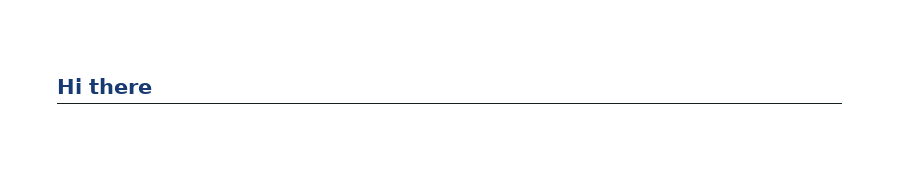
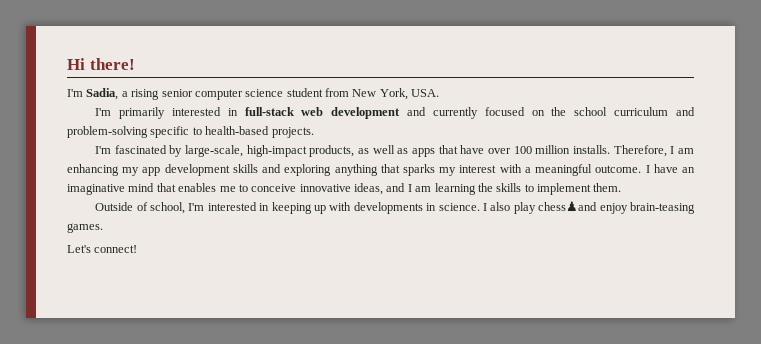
- Hi there
+ Hi there!
+ I'm Sadia, a rising senior computer science student from New York, USA.
+ I'm primarily interested in full-stack web development and currently focused on the school curriculum and problem-solving specific to health-based projects.
+ I'm fascinated by large-scale, high-impact products, as well as apps that have over 100 million installs. Therefore, I am enhancing my app development skills and exploring anything that sparks my interest with a meaningful outcome. I have an imaginative mind that enables me to conceive innovative ideas, and I am learning the skills to implement them.
+ Outside of school, I'm interested in keeping up with developments in science. I also play chess♟and enjoy brain-teasing games.
+ Let's connect!

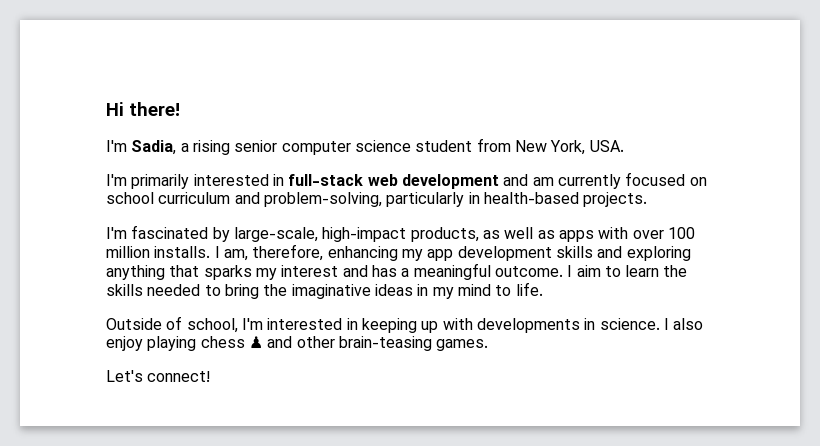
- I'm primarily interested in full-stack web development and currently focused on the school curriculum and problem-solving specific to health-based projects.
+ I'm primarily interested in full-stack web development and am currently focused on school curriculum and problem-solving, particularly in health-based projects.
- I'm fascinated by large-scale, high-impact products, as well as apps that have over 100 million installs.
+ I'm fascinated by large-scale, high-impact products, as well as apps with over 100 million installs.
- Therefore, I am enhancing my app development skills and exploring anything that sparks my interest with a meaningful outcome.
+ I am, therefore, enhancing my app development skills and exploring anything that sparks my interest and has a meaningful outcome.
- I have an imaginative mind that enables me to conceive innovative ideas, and I am learning the skills to implement them.
+ I aim to learn the skills needed to bring the imaginative ideas in my mind to life.
- I also play chess♟and enjoy brain-teasing games.
+ I also enjoy playing chess ♟ and other brain-teasing games.

